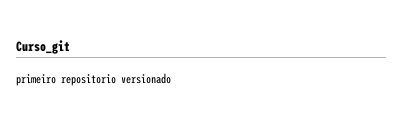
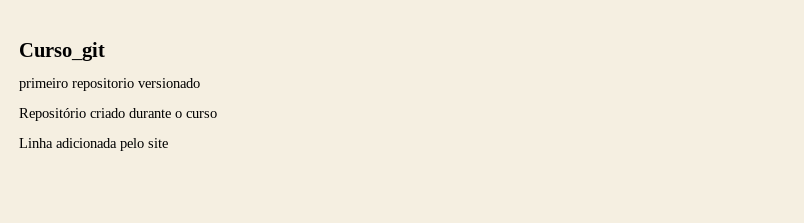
+ Repositório criado durante o curso
+ Linha adicionada pelo site

